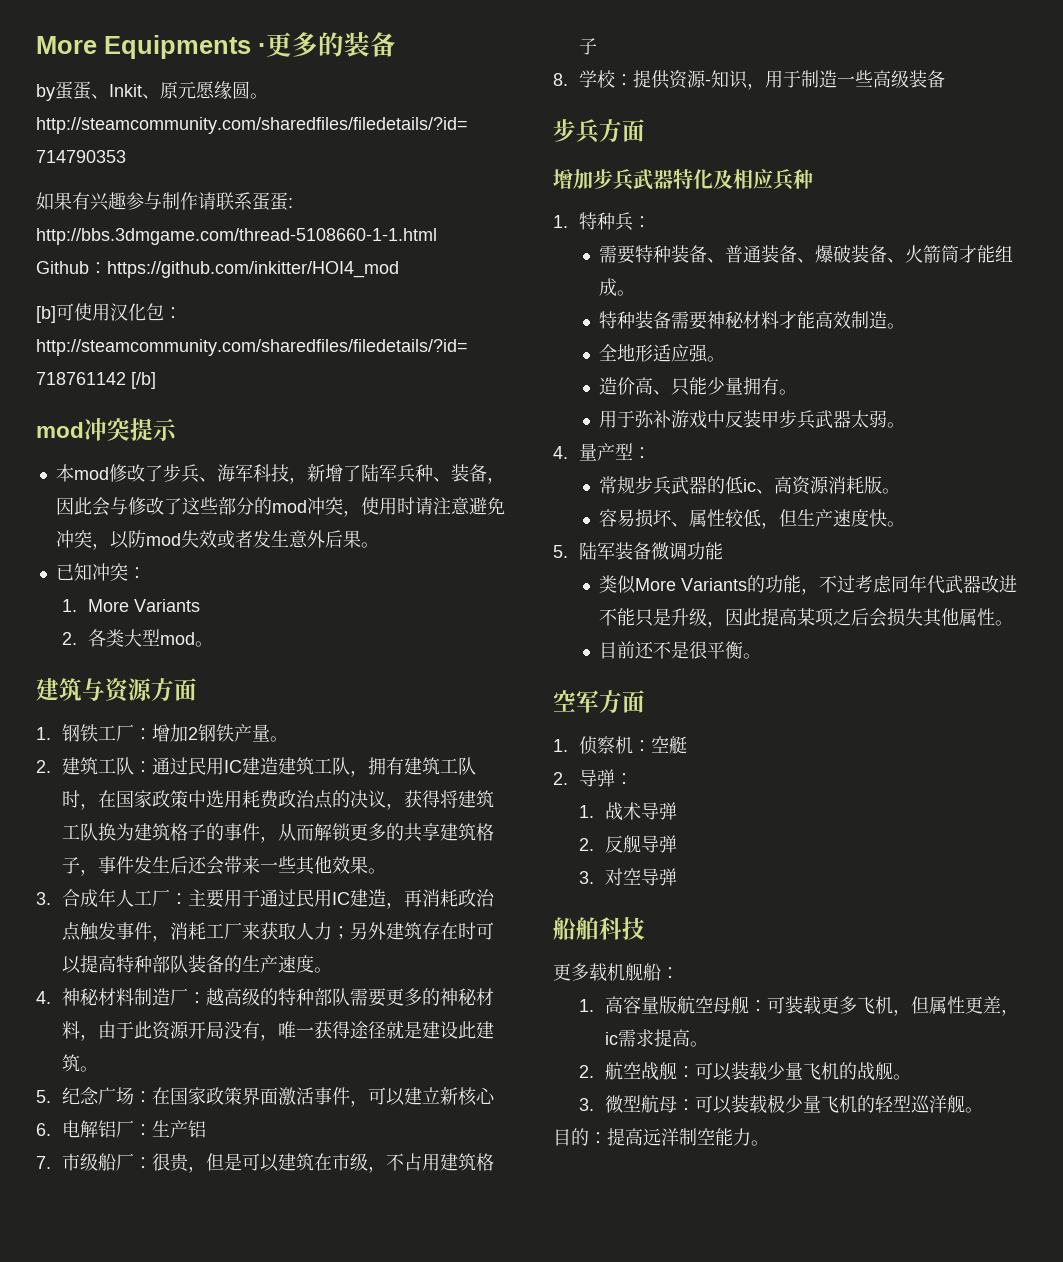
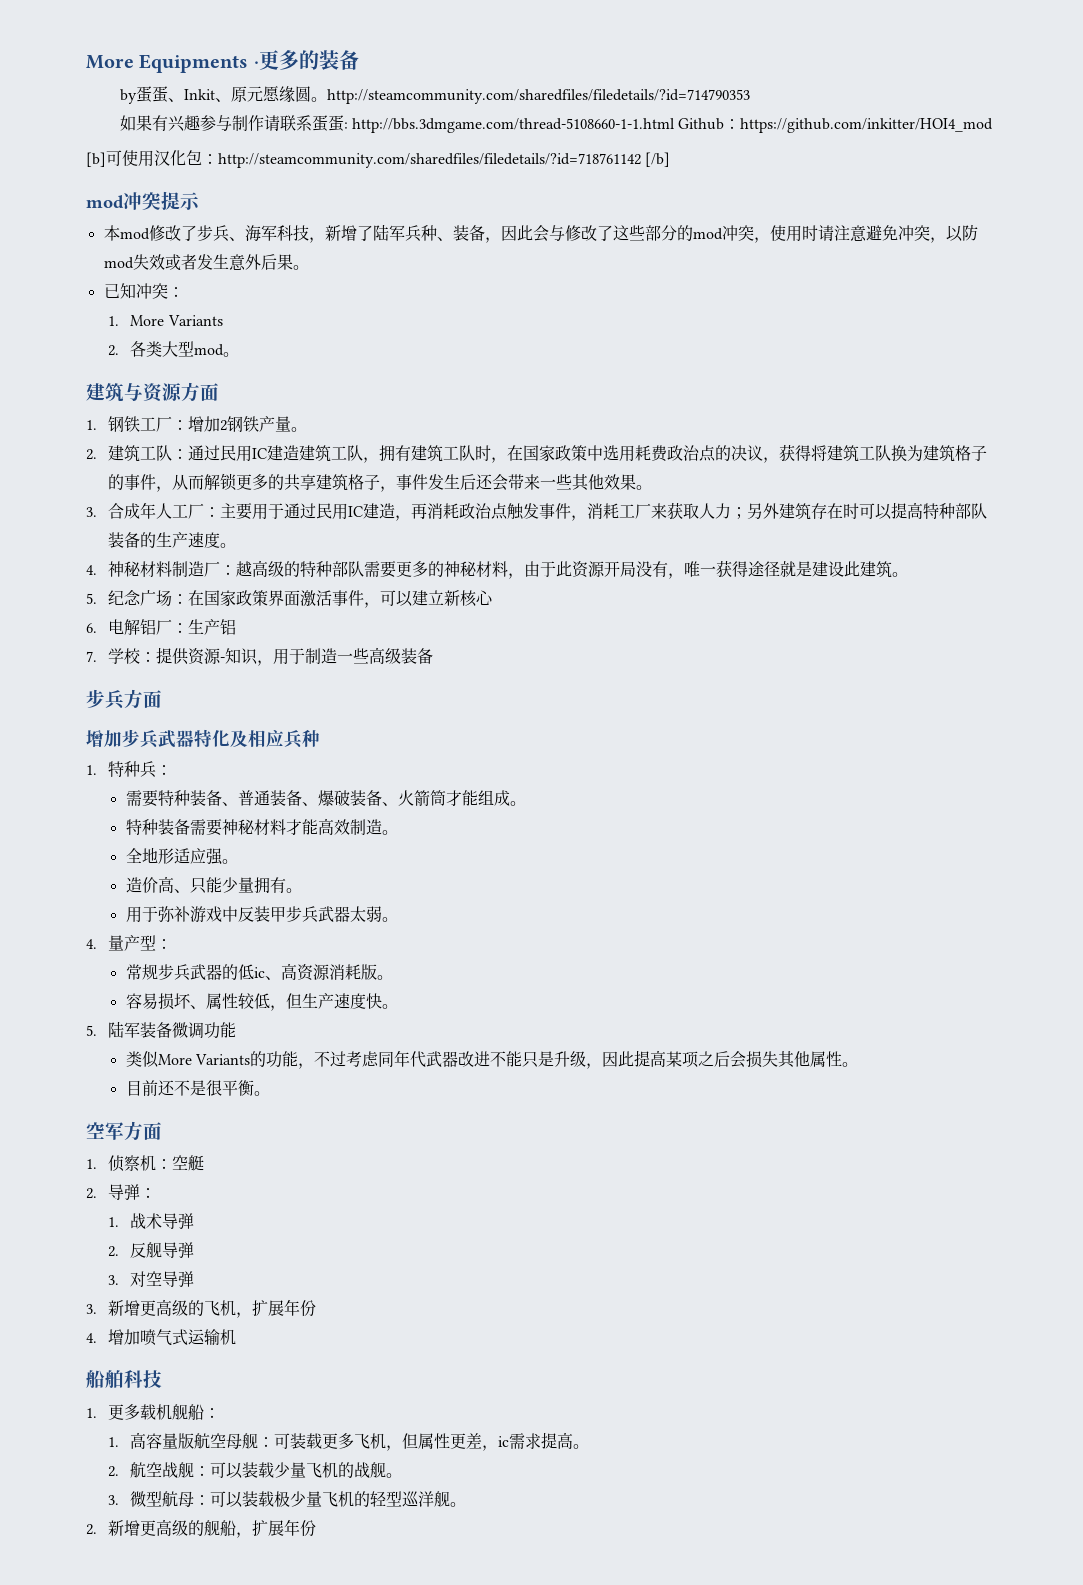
- 7.市级船厂：很贵，但是可以建筑在市级，不占用建筑格子
- 8.学校：提供资源-知识，用于制造一些高级装备
+ 7.学校：提供资源-知识，用于制造一些高级装备
+ 3.新增更高级的飞机，扩展年份
+ 4.增加喷气式运输机
- 更多载机舰船：
+ 1.更多载机舰船：
- 目的：提高远洋制空能力。
+ 2.新增更高级的舰船，扩展年份

